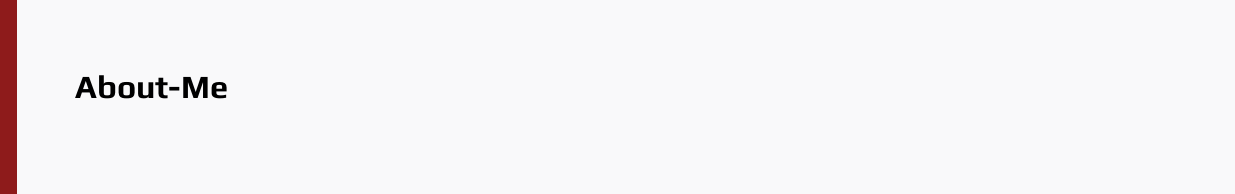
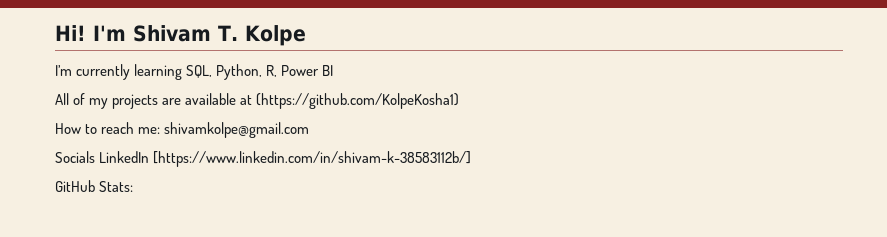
- About-Me
+ Hi! I'm Shivam T. Kolpe
+ I’m currently learning SQL, Python, R, Power BI
+ All of my projects are available at (https://github.com/KolpeKosha1)
+ How to reach me: shivamkolpe@gmail.com
+ Socials LinkedIn [https://www.linkedin.com/in/shivam-k-38583112b/]
+ GitHub Stats:

